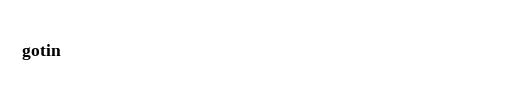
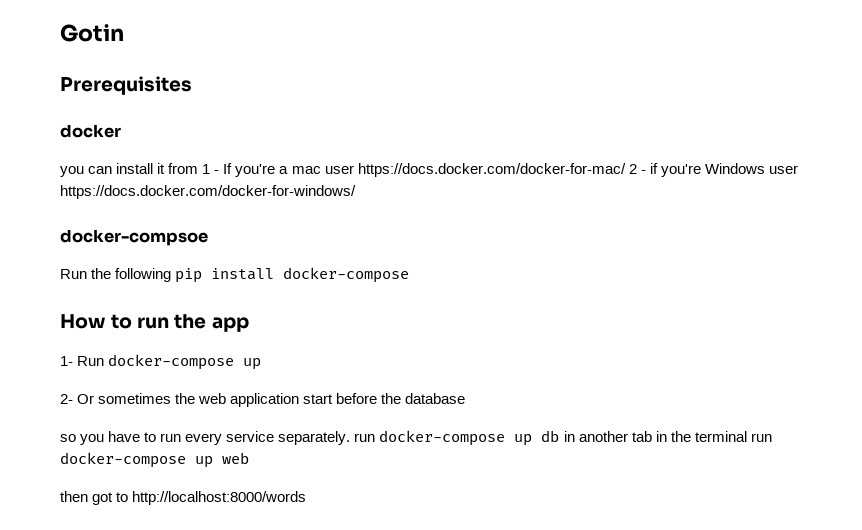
- gotin
+ Gotin
+ Prerequisites
+ docker
+ you can install it from 1 - If you're a mac user https://docs.docker.com/docker-for-mac/ 2 - if you're Windows user https://docs.docker.com/docker-for-windows/
+ docker-compsoe
+ Run the following pip install docker-compose
+ How to run the app
+ 1- Run docker-compose up
+ 2- Or sometimes the web application start before the database
+ so you have to run every service separately. run docker-compose up db in another tab in the terminal run docker-compose up web
+ then got to http://localhost:8000/words

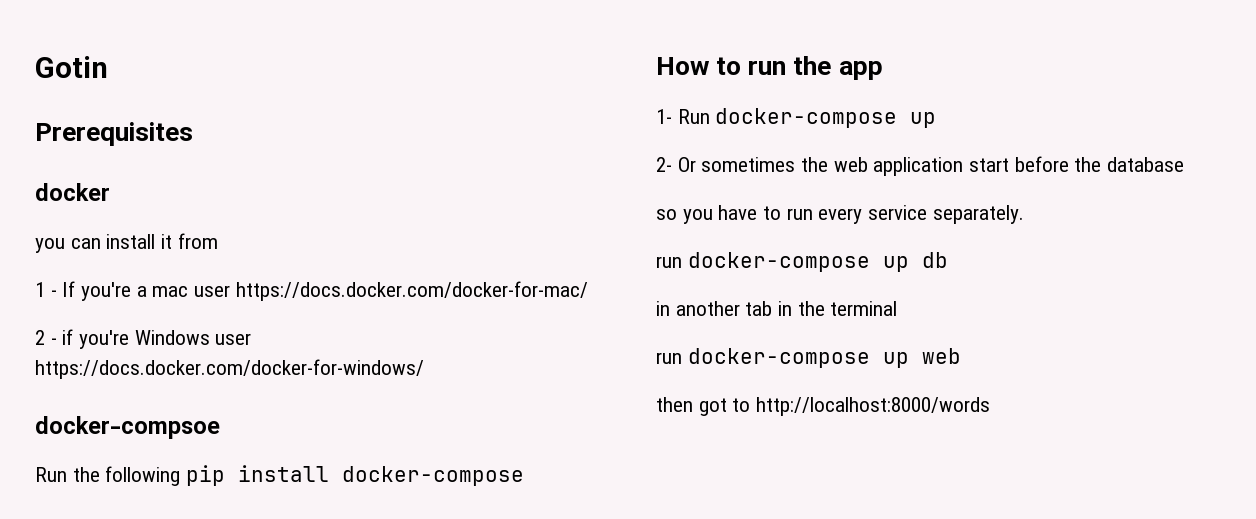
- you can install it from 1 - If you're a mac user https://docs.docker.com/docker-for-mac/ 2 - if you're Windows user https://docs.docker.com/docker-for-windows/
+ you can install it from
+ 1 - If you're a mac user https://docs.docker.com/docker-for-mac/
+ 2 - if you're Windows user https://docs.docker.com/docker-for-windows/
- so you have to run every service separately. run docker-compose up db in another tab in the terminal run docker-compose up web
+ so you have to run every service separately.
+ run docker-compose up db
+ in another tab in the terminal
+ run docker-compose up web

